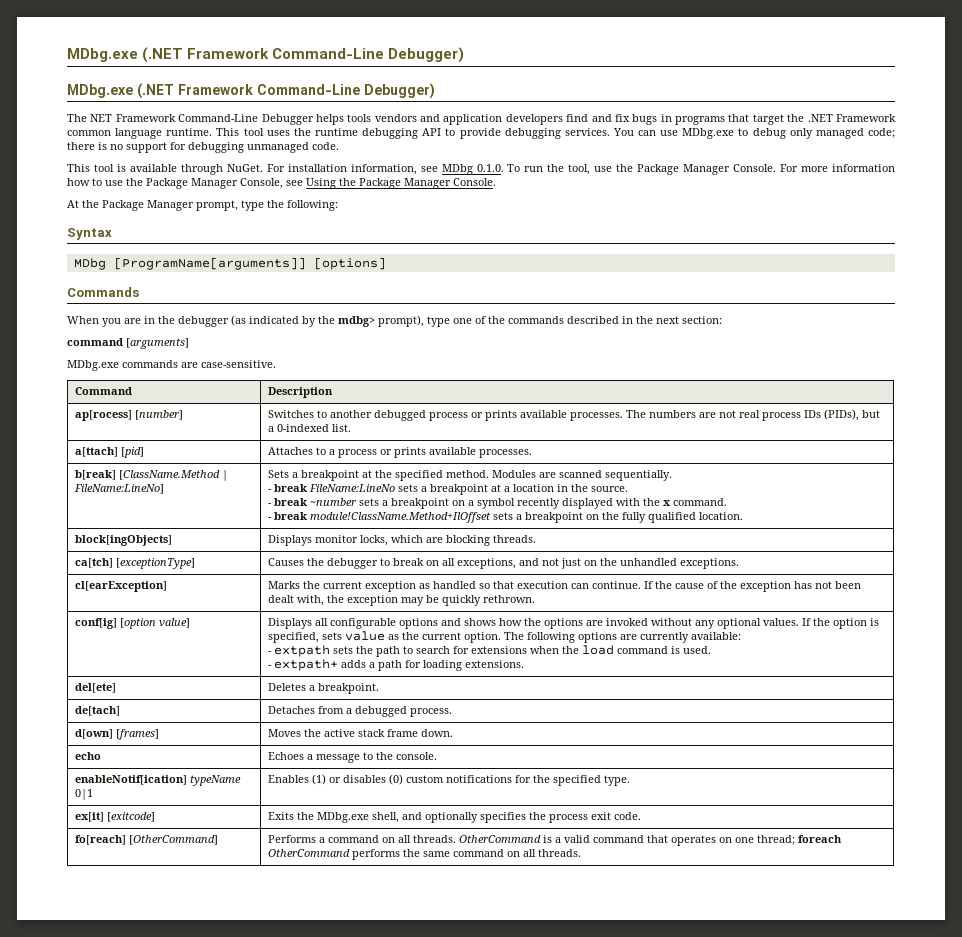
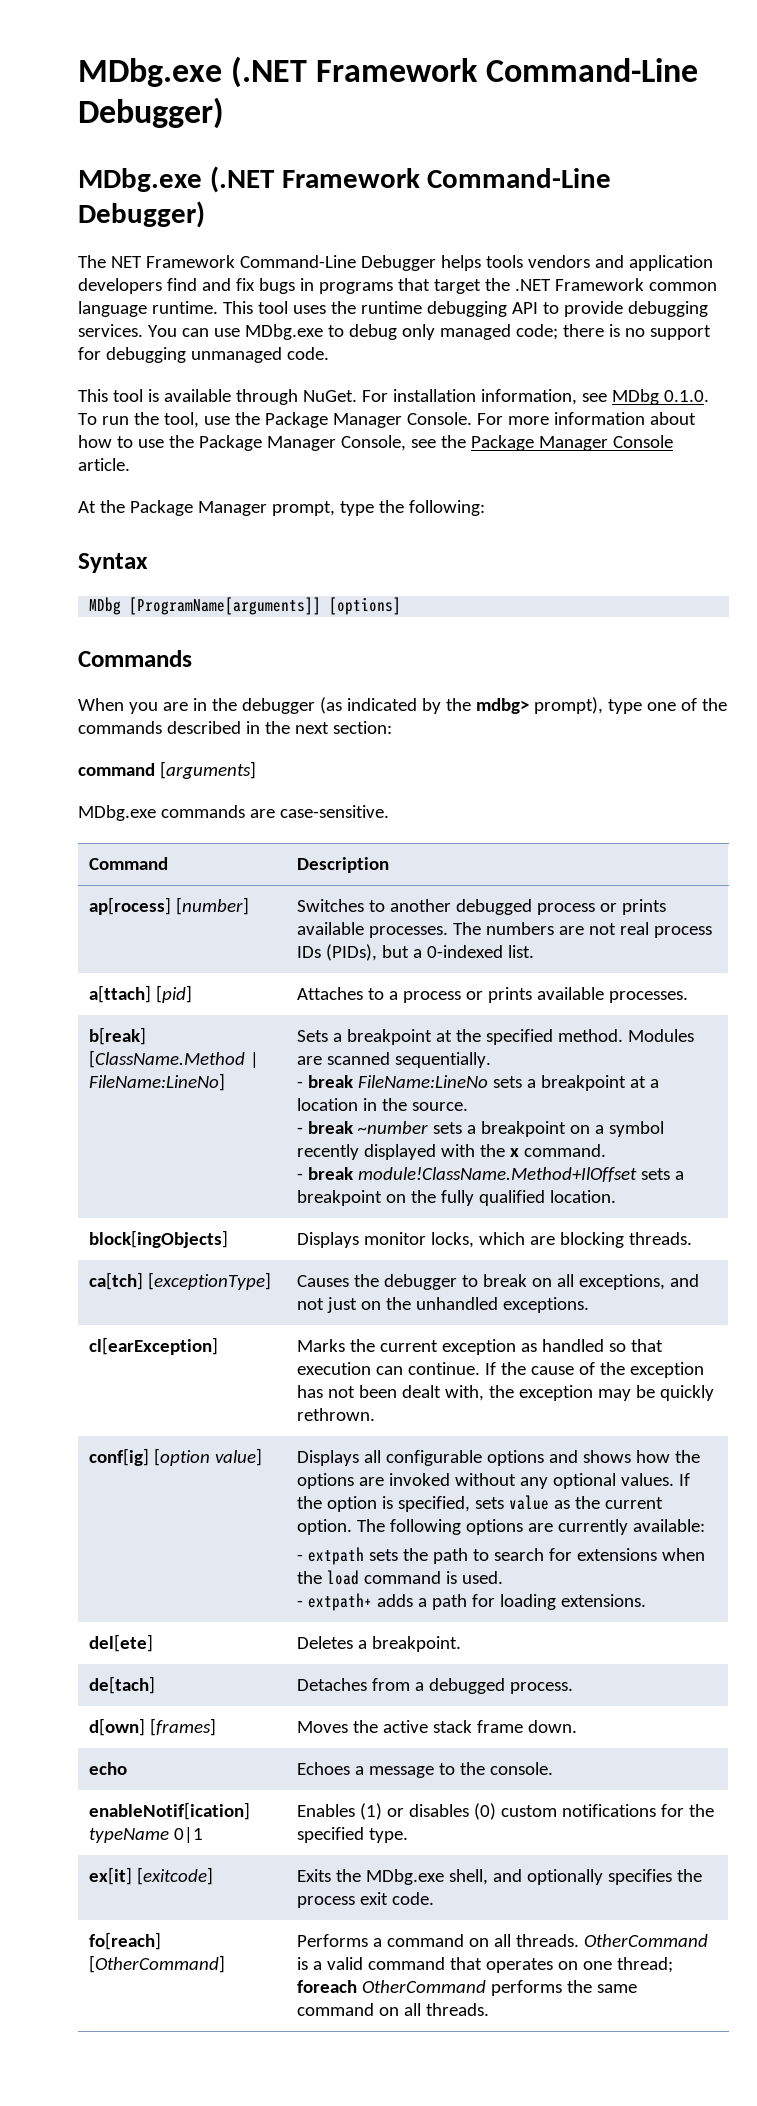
- For more information how to use the Package Manager Console, see Using the Package Manager Console.
+ For more information about how to use the Package Manager Console, see the Package Manager Console article.

